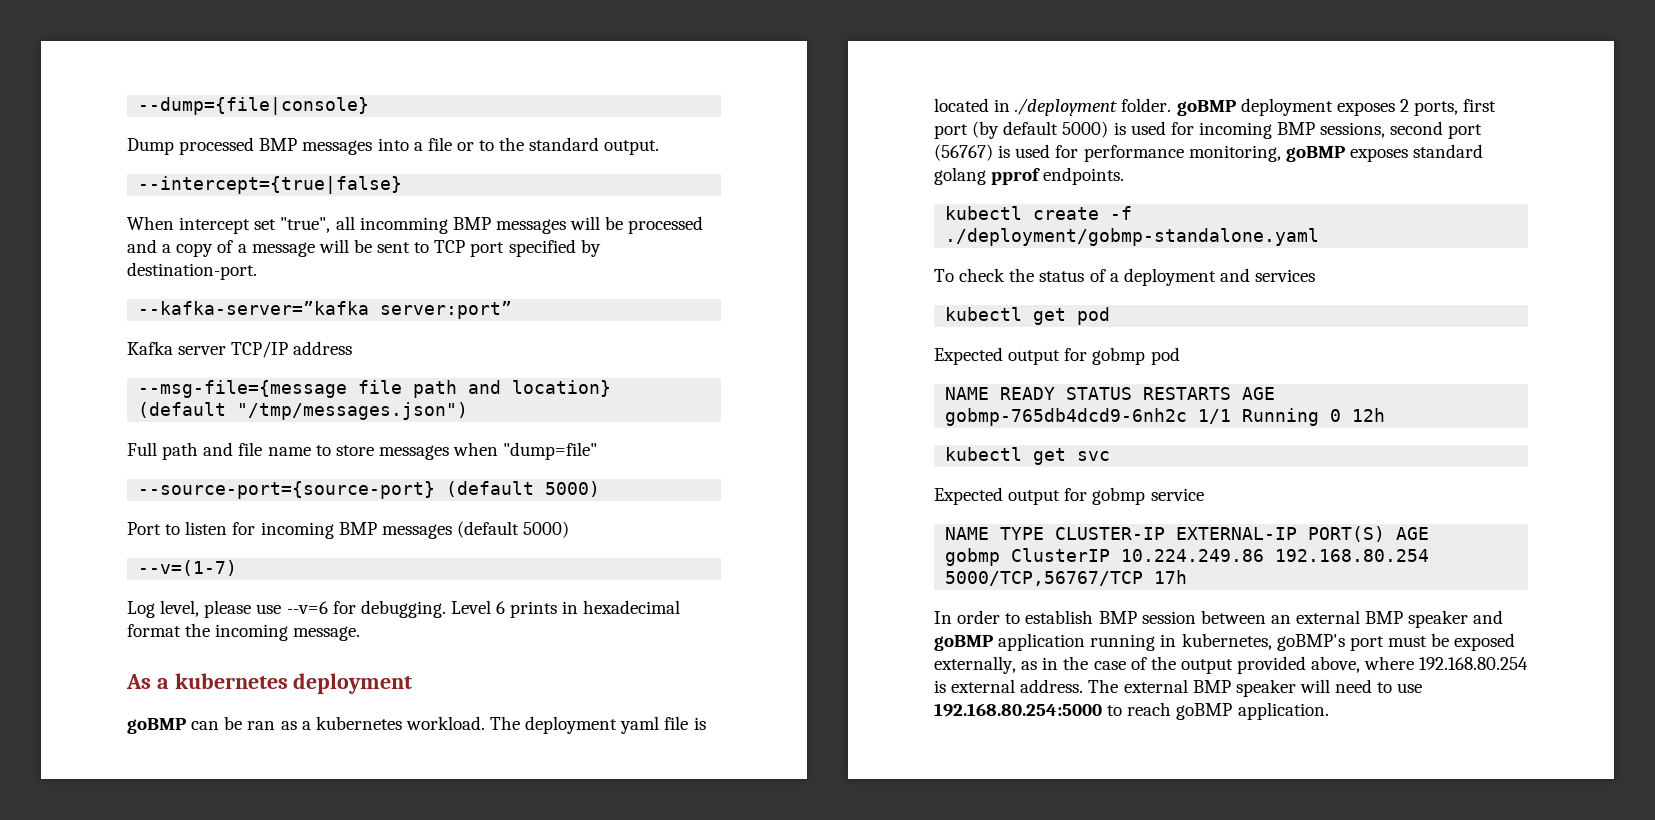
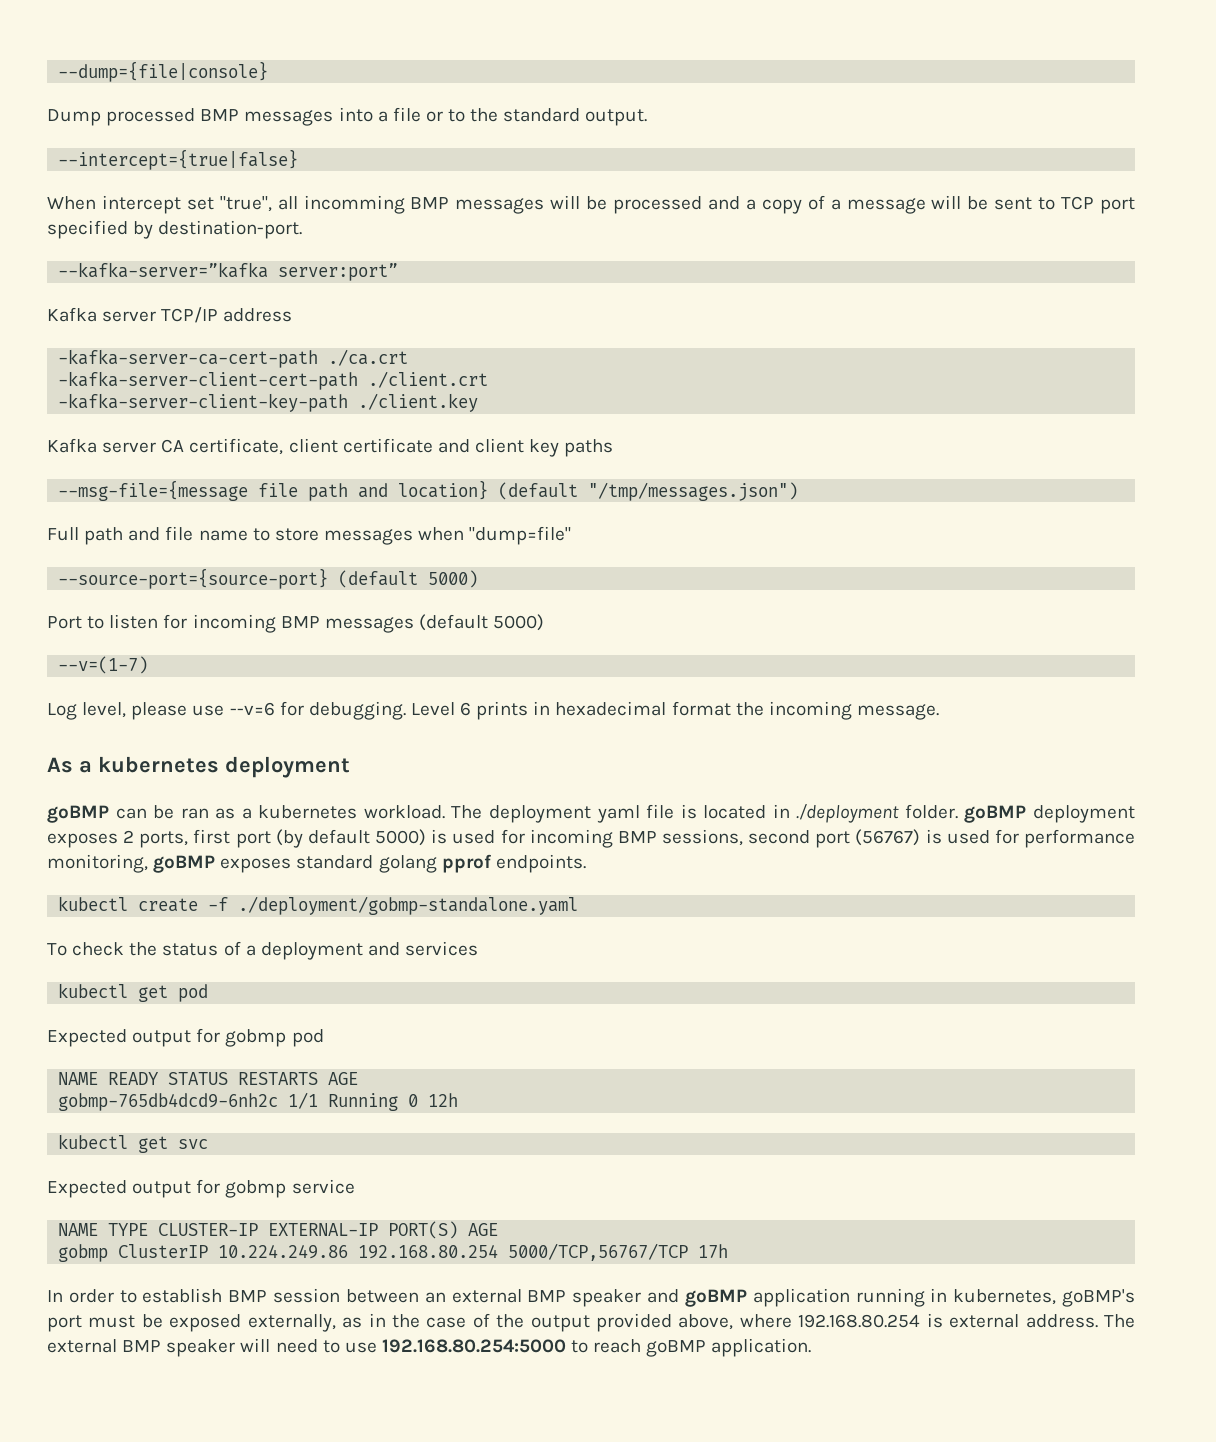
+ -kafka-server-ca-cert-path ./ca.crt
+ -kafka-server-client-cert-path ./client.crt
+ -kafka-server-client-key-path ./client.key
+ Kafka server CA certificate, client certificate and client key paths

